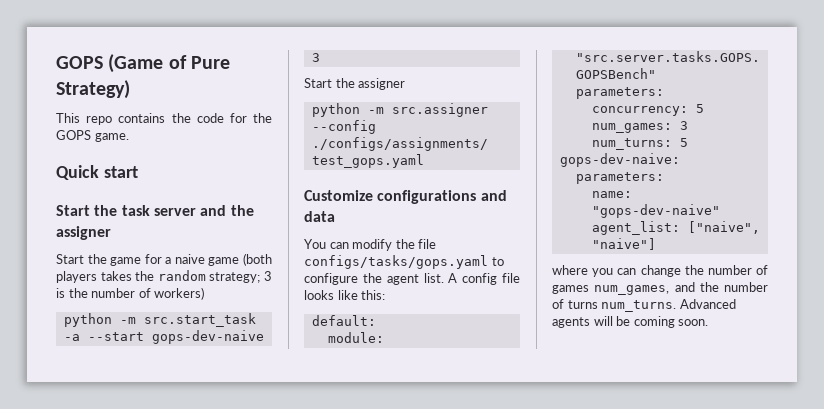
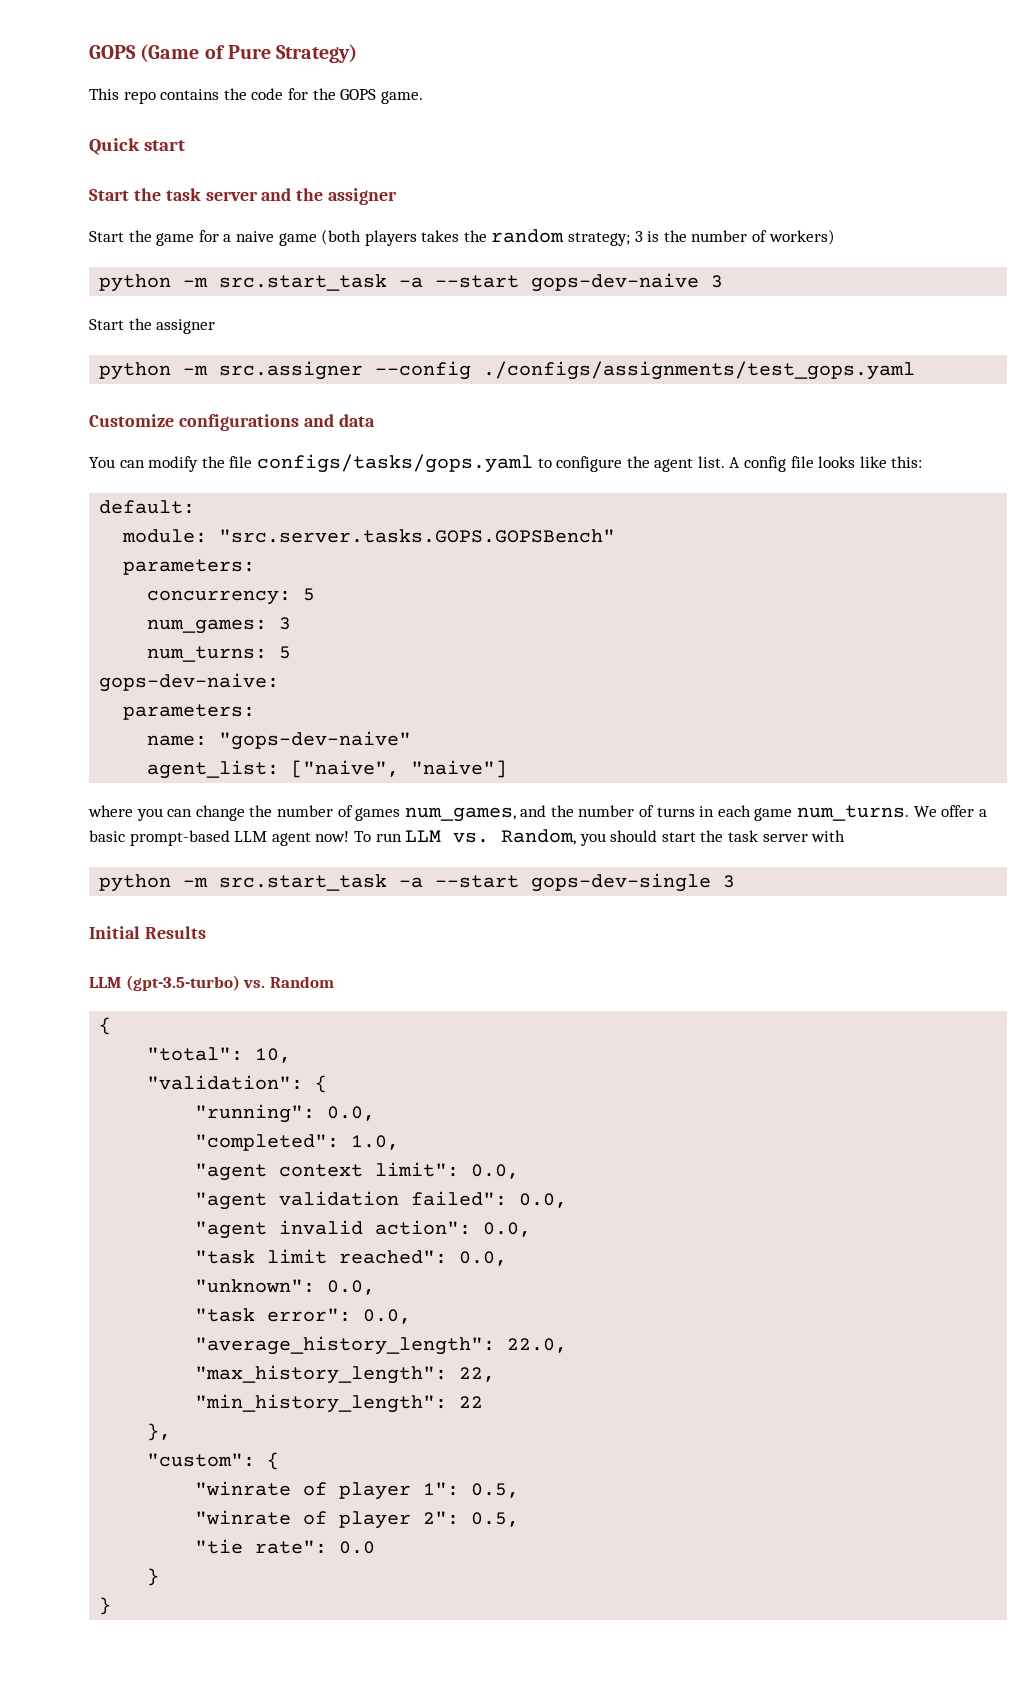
- where you can change the number of games num_games, and the number of turns num_turns. Advanced agents will be coming soon.
+ where you can change the number of games num_games, and the number of turns in each game num_turns. We offer a basic prompt-based LLM agent now! To run LLM vs. Random, you should start the task server with
+ python -m src.start_task -a --start gops-dev-single 3
+ Initial Results
+ LLM (gpt-3.5-turbo) vs. Random
+ {
+ "total": 10,
+ "validation": {
+ "running": 0.0,
+ "completed": 1.0,
+ "agent context limit": 0.0,
+ "agent validation failed": 0.0,
+ "agent invalid action": 0.0,
+ "task limit reached": 0.0,
+ "unknown": 0.0,
+ "task error": 0.0,
+ "average_history_length": 22.0,
+ "max_history_length": 22,
+ "min_history_length": 22
+ },
+ "custom": {
+ "winrate of player 1": 0.5,
+ "winrate of player 2": 0.5,
+ "tie rate": 0.0
+ }
+ }

